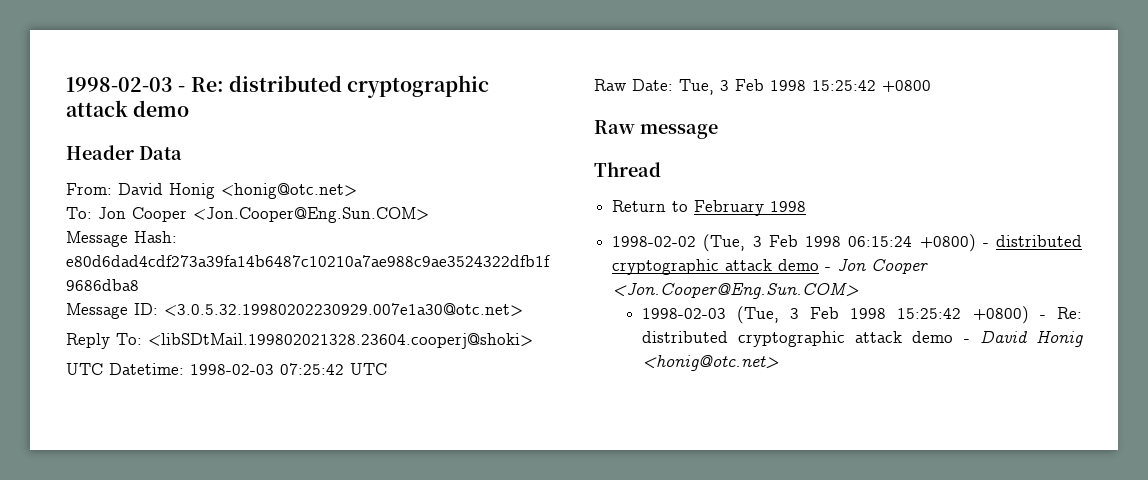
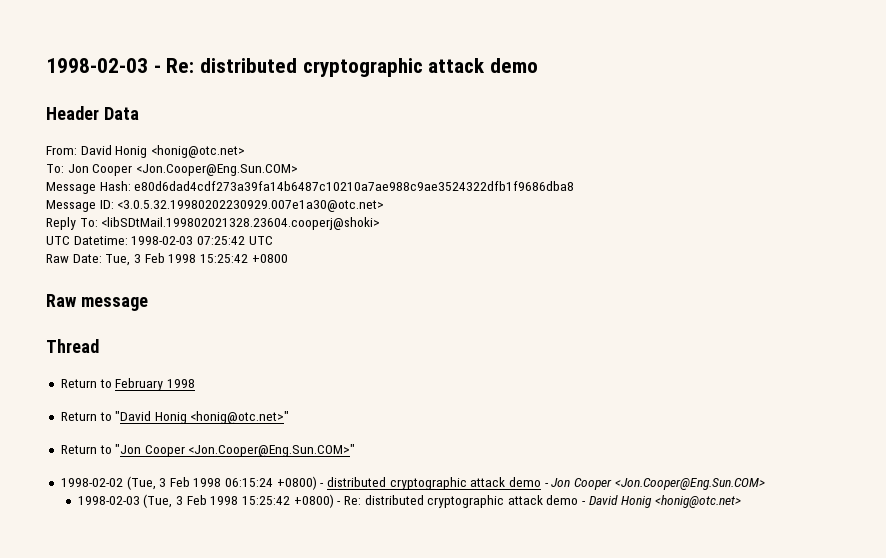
+ Return to "David Honig <honig@otc.net>"
+ Return to "Jon Cooper <Jon.Cooper@Eng.Sun.COM>"

